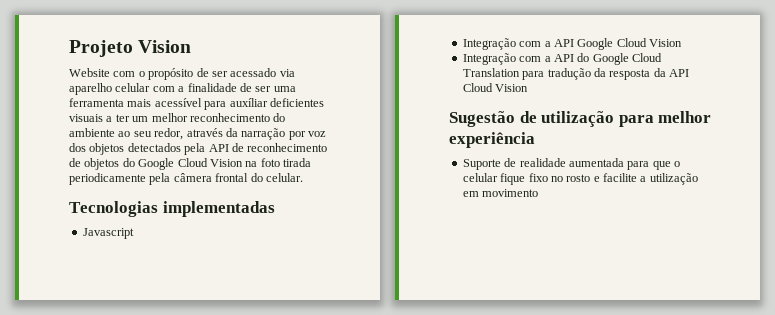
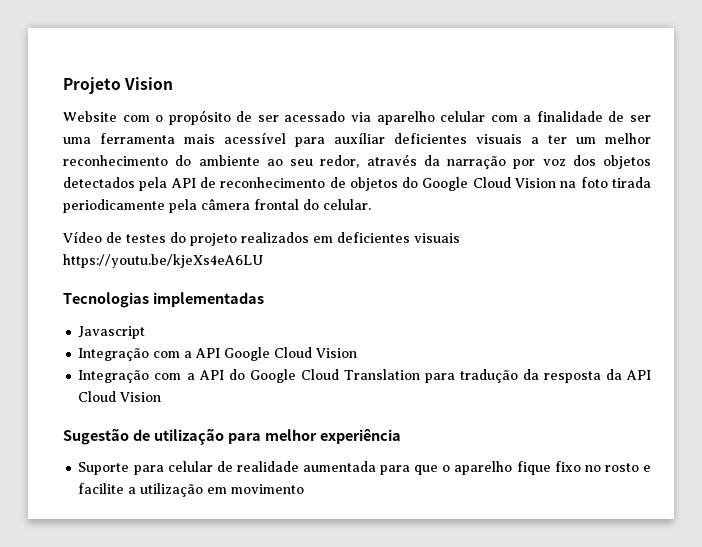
+ Vídeo de testes do projeto realizados em deficientes visuais https://youtu.be/kjeXs4eA6LU
- Suporte de realidade aumentada para que o celular fique fixo no rosto e facilite a utilização em movimento
+ Suporte para celular de realidade aumentada para que o aparelho fique fixo no rosto e facilite a utilização em movimento

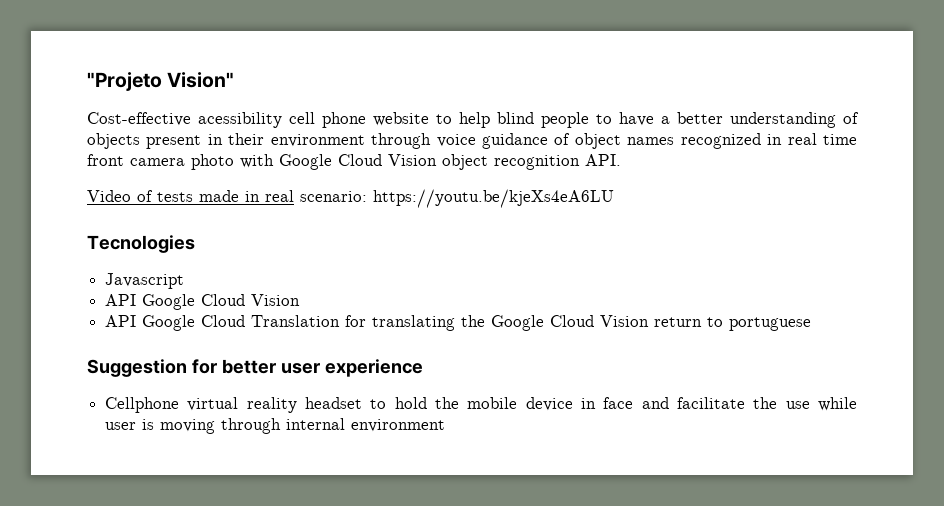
- Projeto Vision
- Website com o propósito de ser acessado via aparelho celular com a finalidade de ser uma ferramenta mais acessível para auxíliar deficientes visuais a ter um melhor reconhecimento do ambiente ao seu redor, através da narração por voz dos objetos detectados pela API de reconhecimento de objetos do Google Cloud Vision na foto tirada periodicamente pela câmera frontal do celular.
- Vídeo de testes do projeto realizados em deficientes visuais https://youtu.be/kjeXs4eA6LU
+ "Projeto Vision"
+ Cost-effective acessibility cell phone website to help blind people to have a better understanding of objects present in their environment through voice guidance of object names recognized in real time front camera photo with Google Cloud Vision object recognition API.
+ Video of tests made in real scenario: https://youtu.be/kjeXs4eA6LU
- Tecnologias implementadas
+ Tecnologies
- Integração com a API Google Cloud Vision
+ API Google Cloud Vision
- Integração com a API do Google Cloud Translation para tradução da resposta da API Cloud Vision
- Sugestão de utilização para melhor experiência
- Suporte para celular de realidade aumentada para que o aparelho fique fixo no rosto e facilite a utilização em movimento
+ API Google Cloud Translation for translating the Google Cloud Vision return to portuguese
+ Suggestion for better user experience
+ Cellphone virtual reality headset to hold the mobile device in face and facilitate the use while user is moving through internal environment

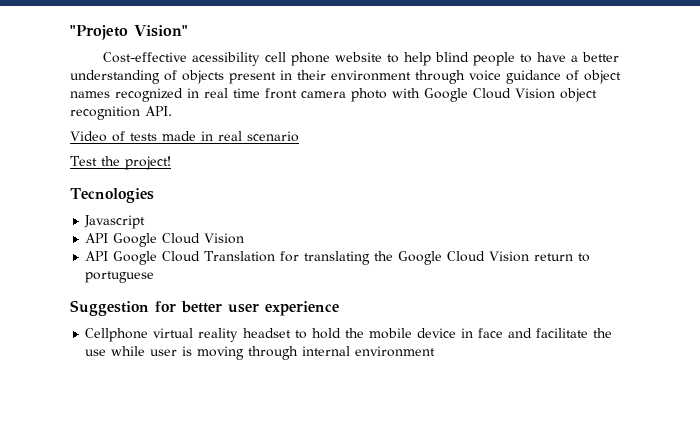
- Video of tests made in real scenario: https://youtu.be/kjeXs4eA6LU
+ Video of tests made in real scenario
+ Test the project!

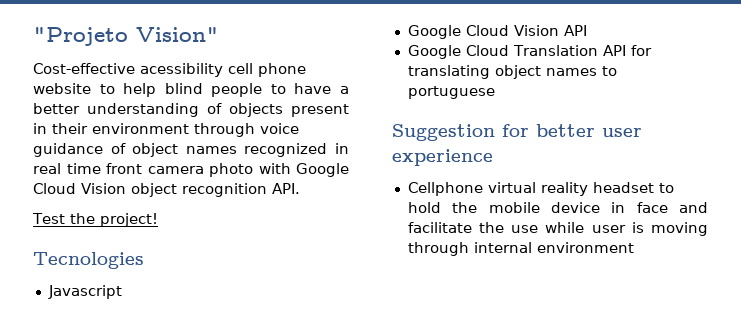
- Video of tests made in real scenario
- API Google Cloud Vision
- API Google Cloud Translation for translating the Google Cloud Vision return to portuguese
+ Google Cloud Vision API
+ Google Cloud Translation API for translating object names to portuguese

